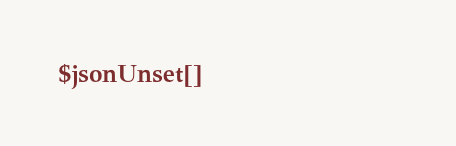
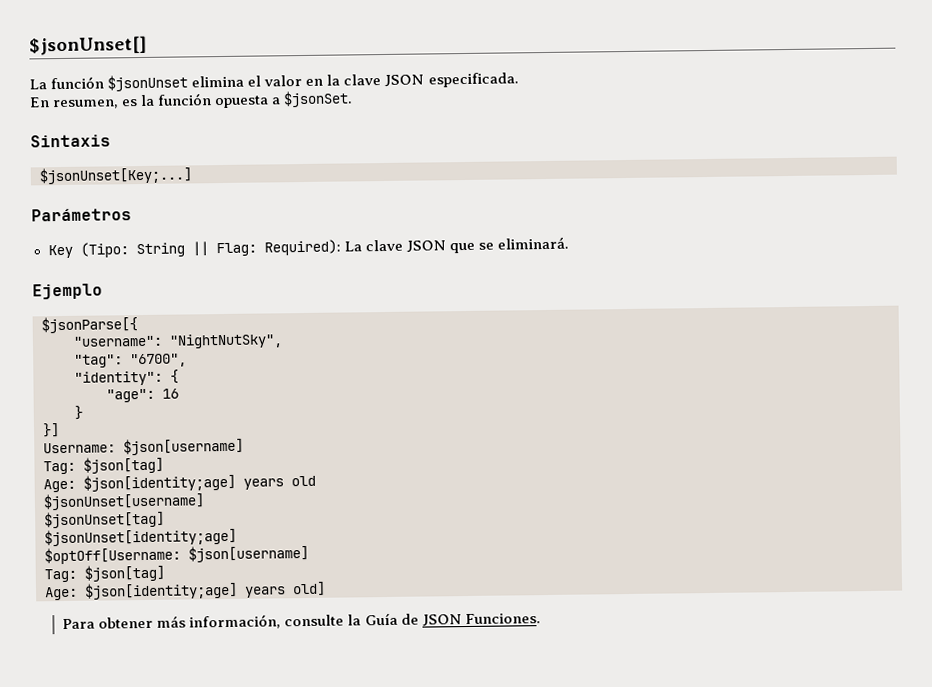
+ La función $jsonUnset elimina el valor en la clave JSON especificada.
+ En resumen, es la función opuesta a $jsonSet.
+ Sintaxis
+ $jsonUnset[Key;...]
+ Parámetros
+ Key (Tipo: String || Flag: Required): La clave JSON que se eliminará.
+ Ejemplo
+ $jsonParse[{
+ "username": "NightNutSky",
+ "tag": "6700",
+ "identity": {
+ "age": 16
+ }
+ }]
+ Username: $json[username]
+ Tag: $json[tag]
+ Age: $json[identity;age] years old
+ $jsonUnset[username]
+ $jsonUnset[tag]
+ $jsonUnset[identity;age]
+ $optOff[Username: $json[username]
+ Tag: $json[tag]
+ Age: $json[identity;age] years old]
+ Para obtener más información, consulte la Guía de JSON Funciones.

